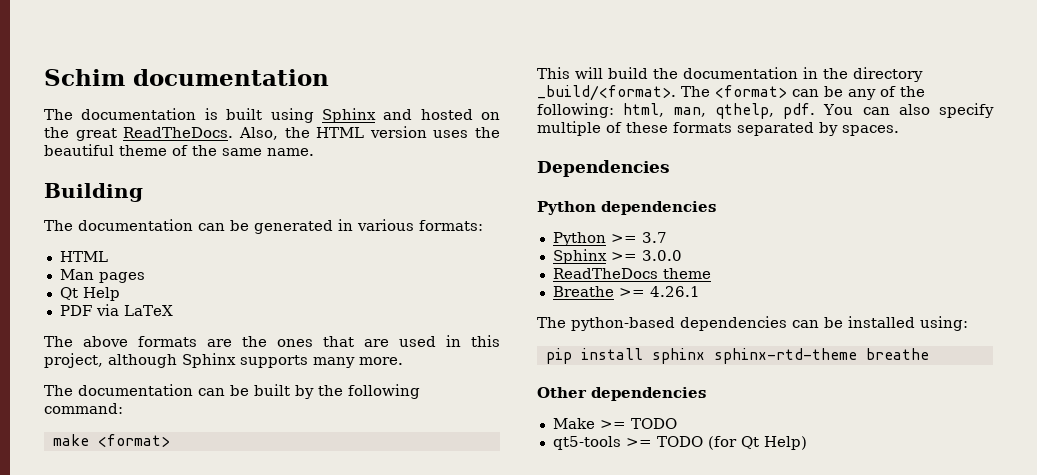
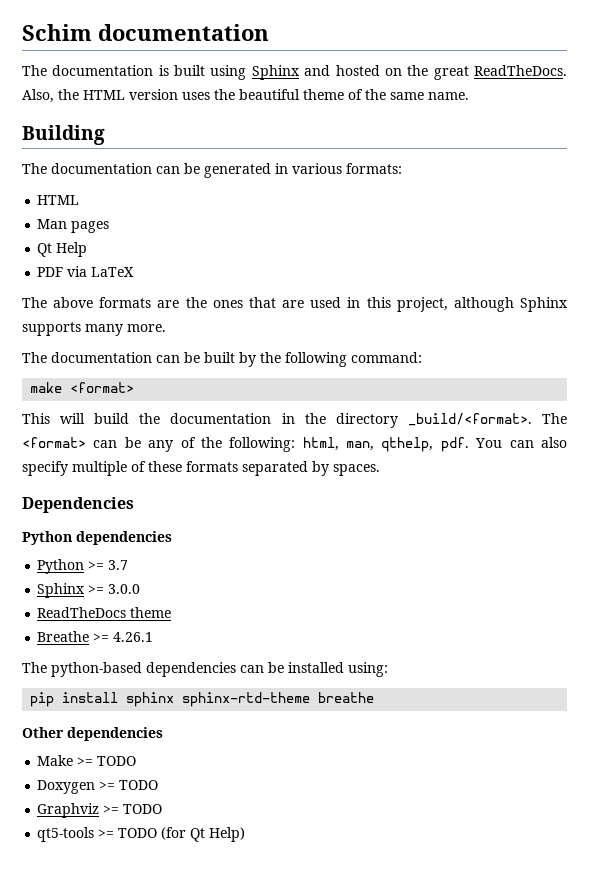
+ Doxygen >= TODO
+ Graphviz >= TODO

